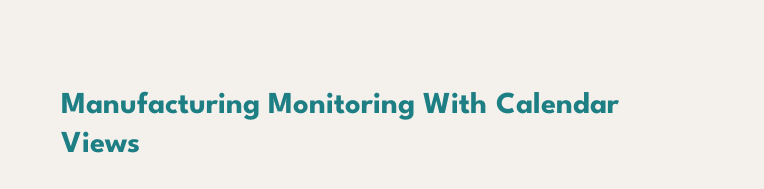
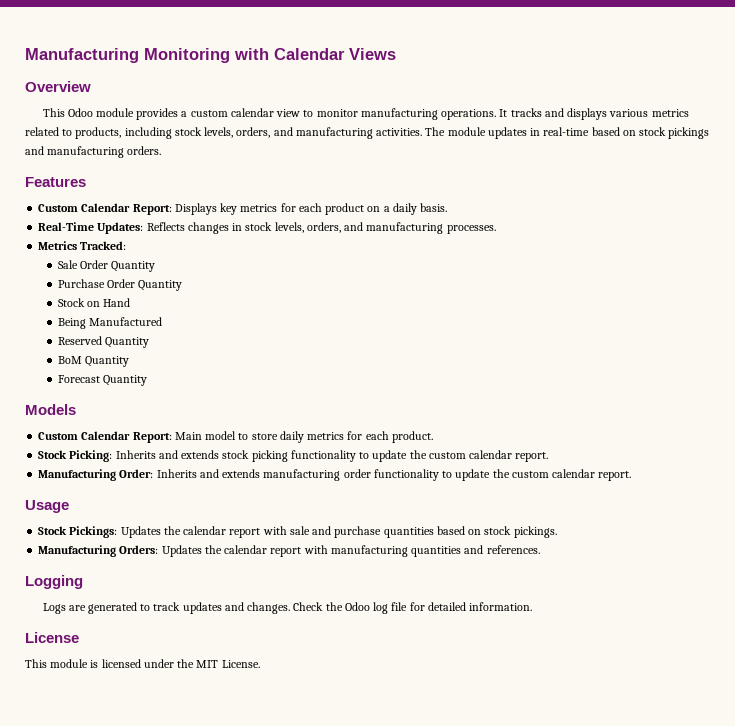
- Manufacturing Monitoring With Calendar Views
+ Manufacturing Monitoring with Calendar Views
+ Overview
+ This Odoo module provides a custom calendar view to monitor manufacturing operations. It tracks and displays various metrics related to products, including stock levels, orders, and manufacturing activities. The module updates in real-time based on stock pickings and manufacturing orders.
+ Features
+ Custom Calendar Report: Displays key metrics for each product on a daily basis.
+ Real-Time Updates: Reflects changes in stock levels, orders, and manufacturing processes.
+ Metrics Tracked:
+ Sale Order Quantity
+ Purchase Order Quantity
+ Stock on Hand
+ Being Manufactured
+ Reserved Quantity
+ BoM Quantity
+ Forecast Quantity
+ Models
+ Custom Calendar Report: Main model to store daily metrics for each product.
+ Stock Picking: Inherits and extends stock picking functionality to update the custom calendar report.
+ Manufacturing Order: Inherits and extends manufacturing order functionality to update the custom calendar report.
+ Usage
+ Stock Pickings: Updates the calendar report with sale and purchase quantities based on stock pickings.
+ Manufacturing Orders: Updates the calendar report with manufacturing quantities and references.
+ Logging
+ Logs are generated to track updates and changes. Check the Odoo log file for detailed information.
+ License
+ This module is licensed under the MIT License.

